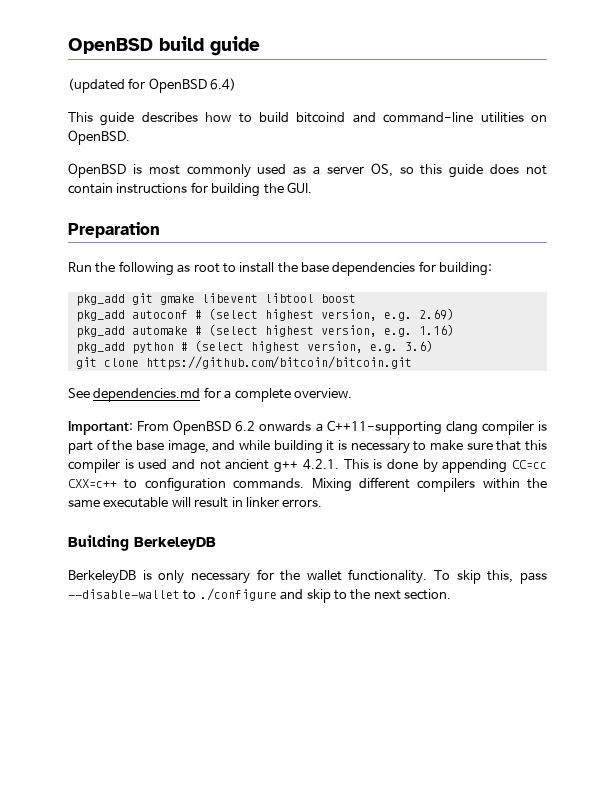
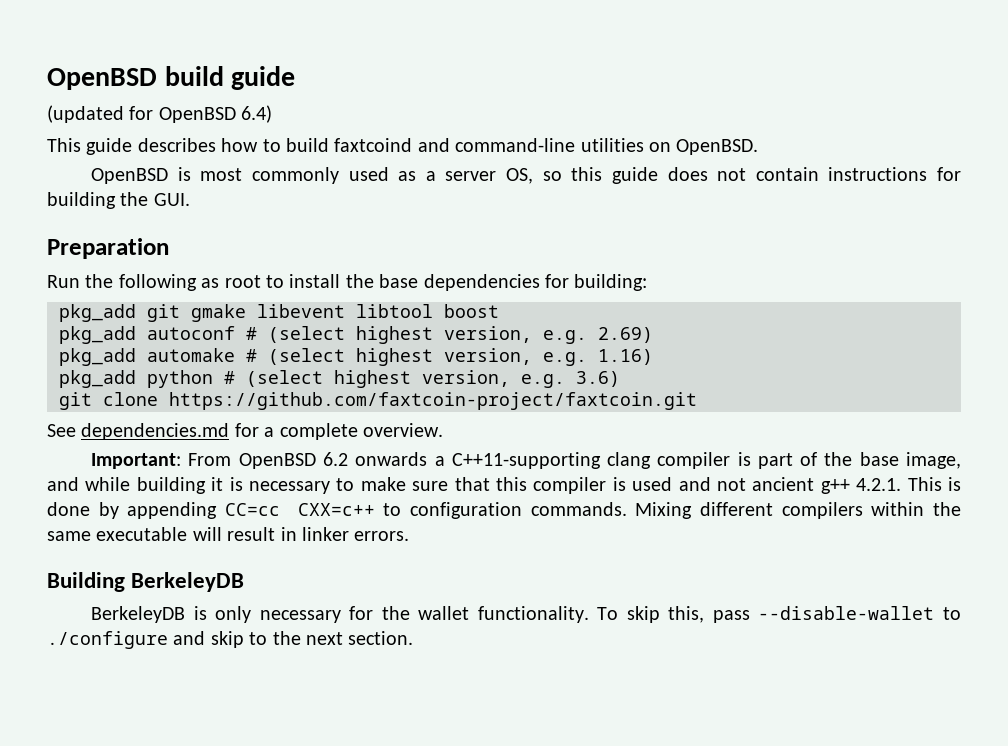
- This guide describes how to build bitcoind and command-line utilities on OpenBSD.
+ This guide describes how to build faxtcoind and command-line utilities on OpenBSD.
- git clone https://github.com/bitcoin/bitcoin.git
+ git clone https://github.com/faxtcoin-project/faxtcoin.git

